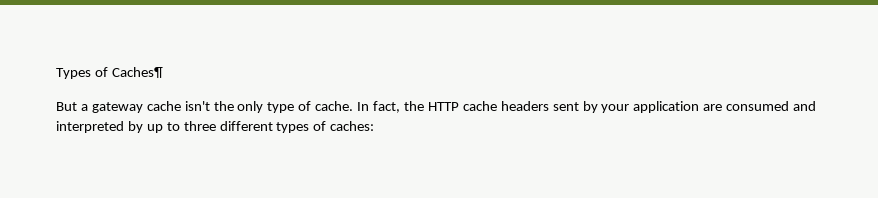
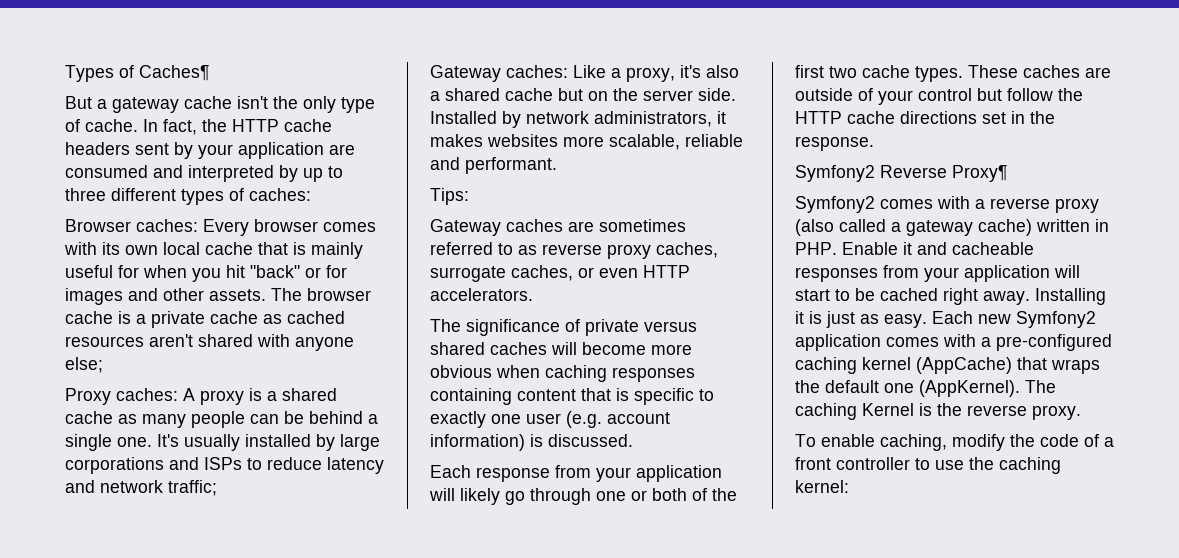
+ Browser caches: Every browser comes with its own local cache that is mainly useful for when you hit "back" or for images and other assets. The browser cache is a private cache as cached resources aren't shared with anyone else;
+ Proxy caches: A proxy is a shared cache as many people can be behind a single one. It's usually installed by large corporations and ISPs to reduce latency and network traffic;
+ Gateway caches: Like a proxy, it's also a shared cache but on the server side. Installed by network administrators, it makes websites more scalable, reliable and performant.
+ Tips:
+ Gateway caches are sometimes referred to as reverse proxy caches, surrogate caches, or even HTTP accelerators.
+ The significance of private versus shared caches will become more obvious when caching responses containing content that is specific to exactly one user (e.g. account information) is discussed.
+ Each response from your application will likely go through one or both of the first two cache types. These caches are outside of your control but follow the HTTP cache directions set in the response.
+ Symfony2 Reverse Proxy¶
+ Symfony2 comes with a reverse proxy (also called a gateway cache) written in PHP. Enable it and cacheable responses from your application will start to be cached right away. Installing it is just as easy. Each new Symfony2 application comes with a pre-configured caching kernel (AppCache) that wraps the default one (AppKernel). The caching Kernel is the reverse proxy.
+ To enable caching, modify the code of a front controller to use the caching kernel:

